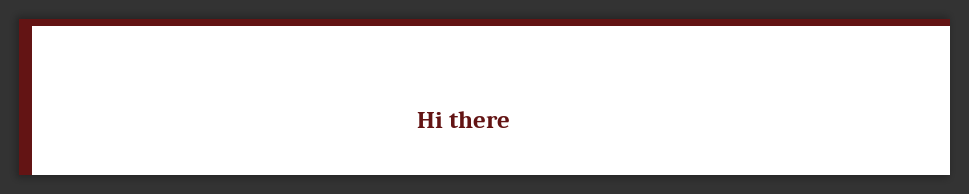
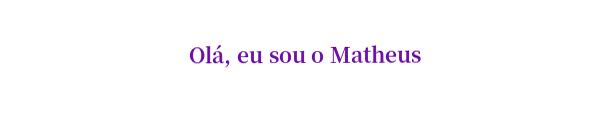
- Hi there
+ Olá, eu sou o Matheus

